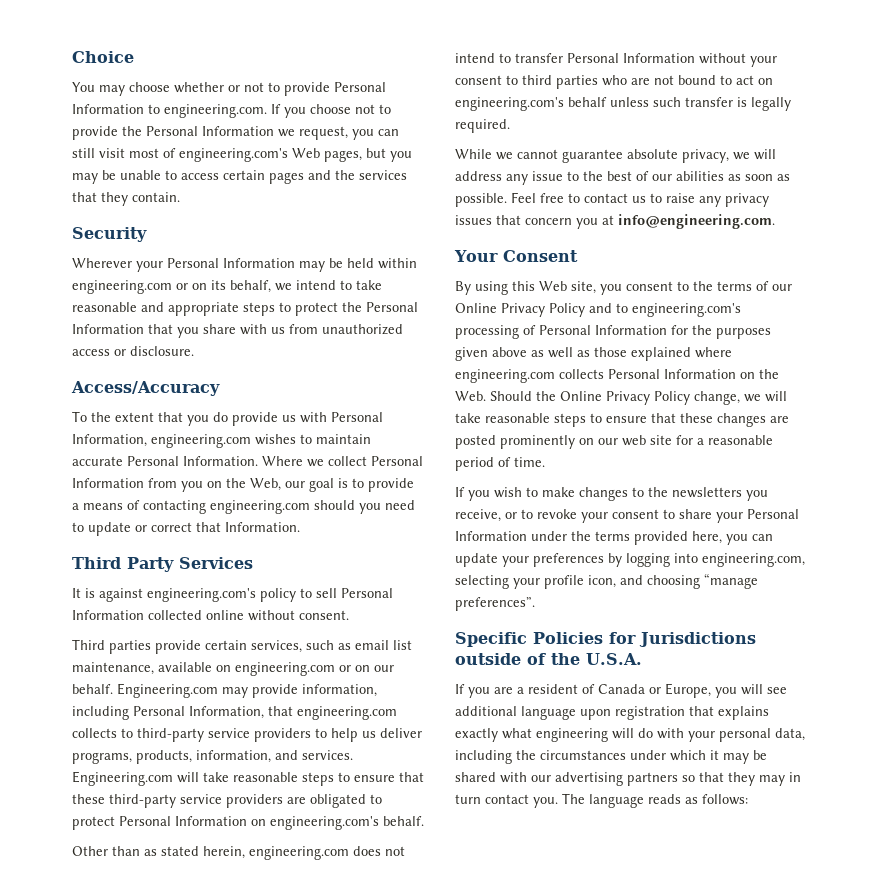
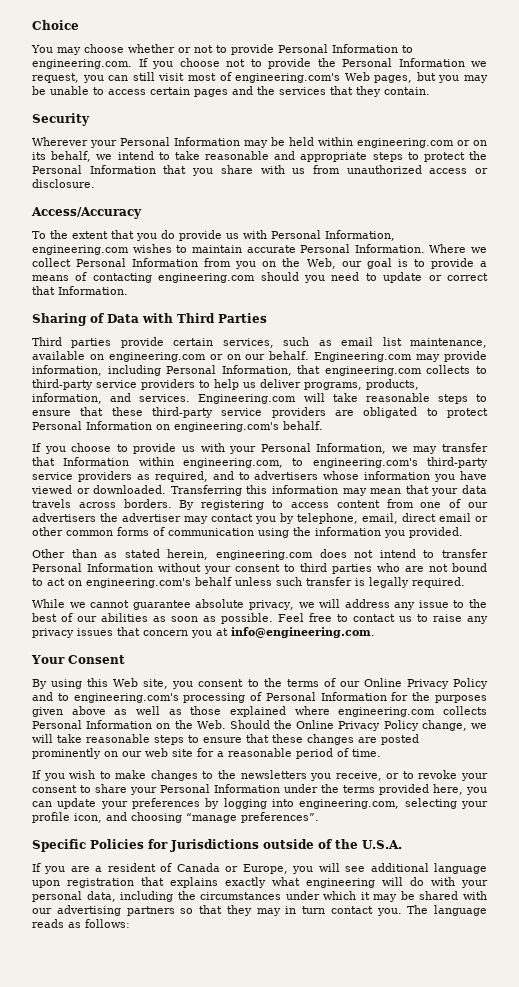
- Third Party Services
- It is against engineering.com's policy to sell Personal Information collected online without consent.
+ Sharing of Data with Third Parties
+ If you choose to provide us with your Personal Information, we may transfer that Information within engineering.com, to engineering.com's third-party service providers as required, and to advertisers whose information you have viewed or downloaded. Transferring this information may mean that your data travels across borders. By registering to access content from one of our advertisers the advertiser may contact you by telephone, email, direct email or other common forms of communication using the information you provided.

